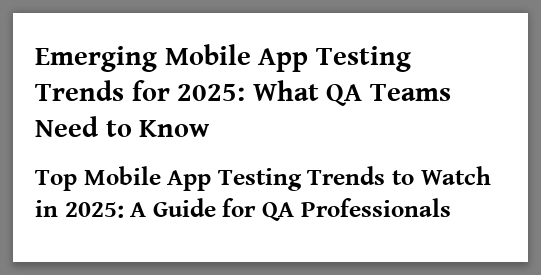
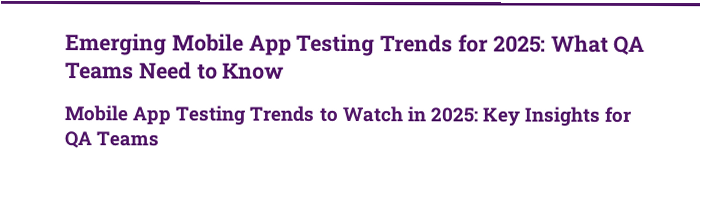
- Top Mobile App Testing Trends to Watch in 2025: A Guide for QA Professionals
+ Mobile App Testing Trends to Watch in 2025: Key Insights for QA Teams

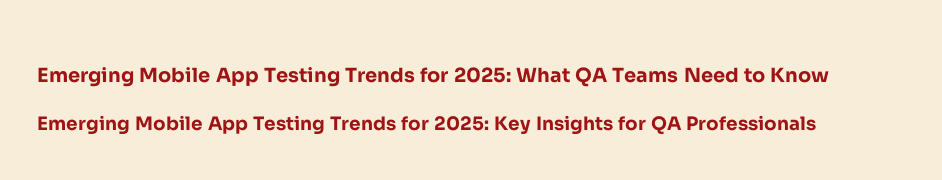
- Mobile App Testing Trends to Watch in 2025: Key Insights for QA Teams
+ Emerging Mobile App Testing Trends for 2025: Key Insights for QA Professionals

